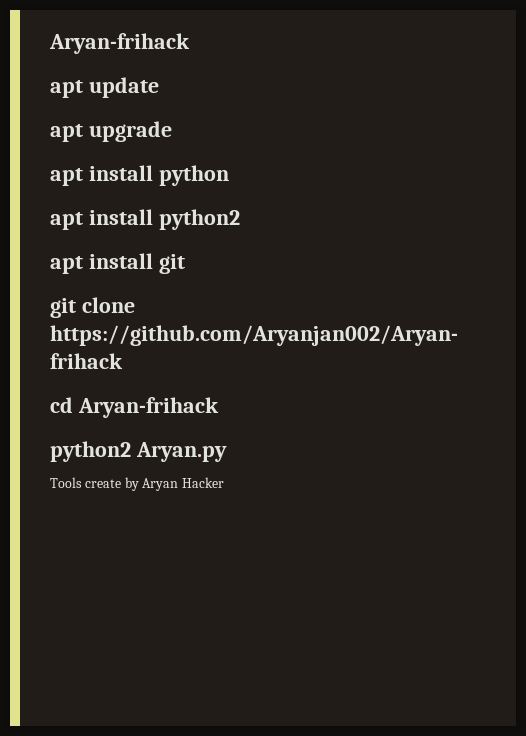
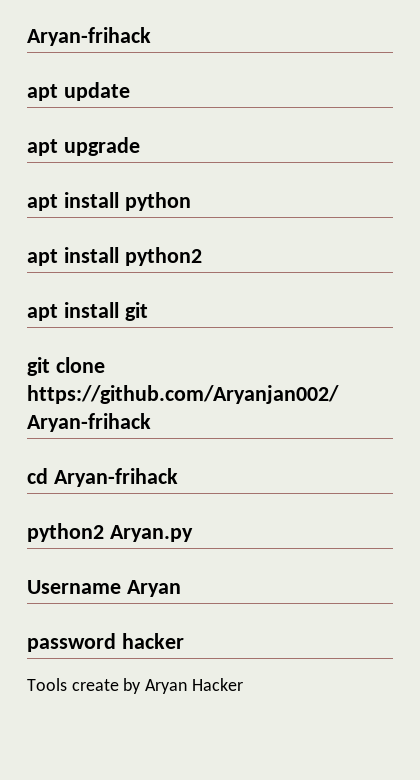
+ Username Aryan
+ password hacker

